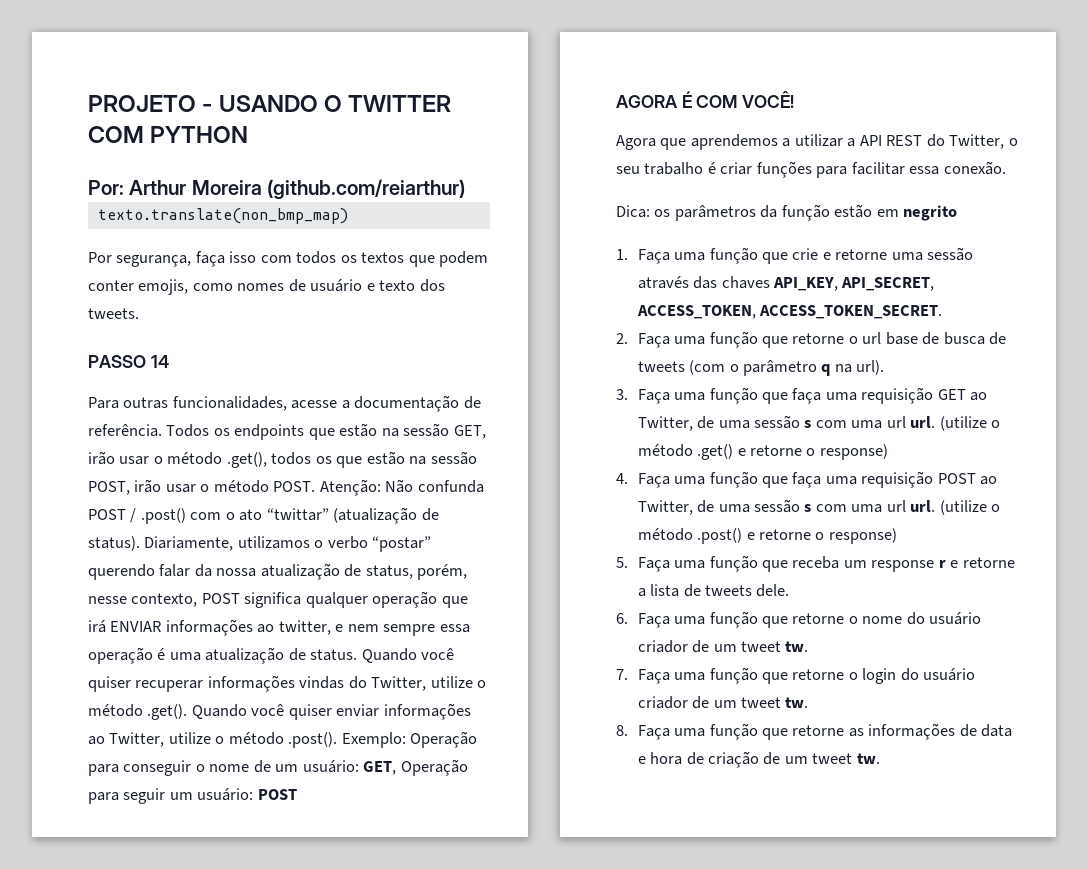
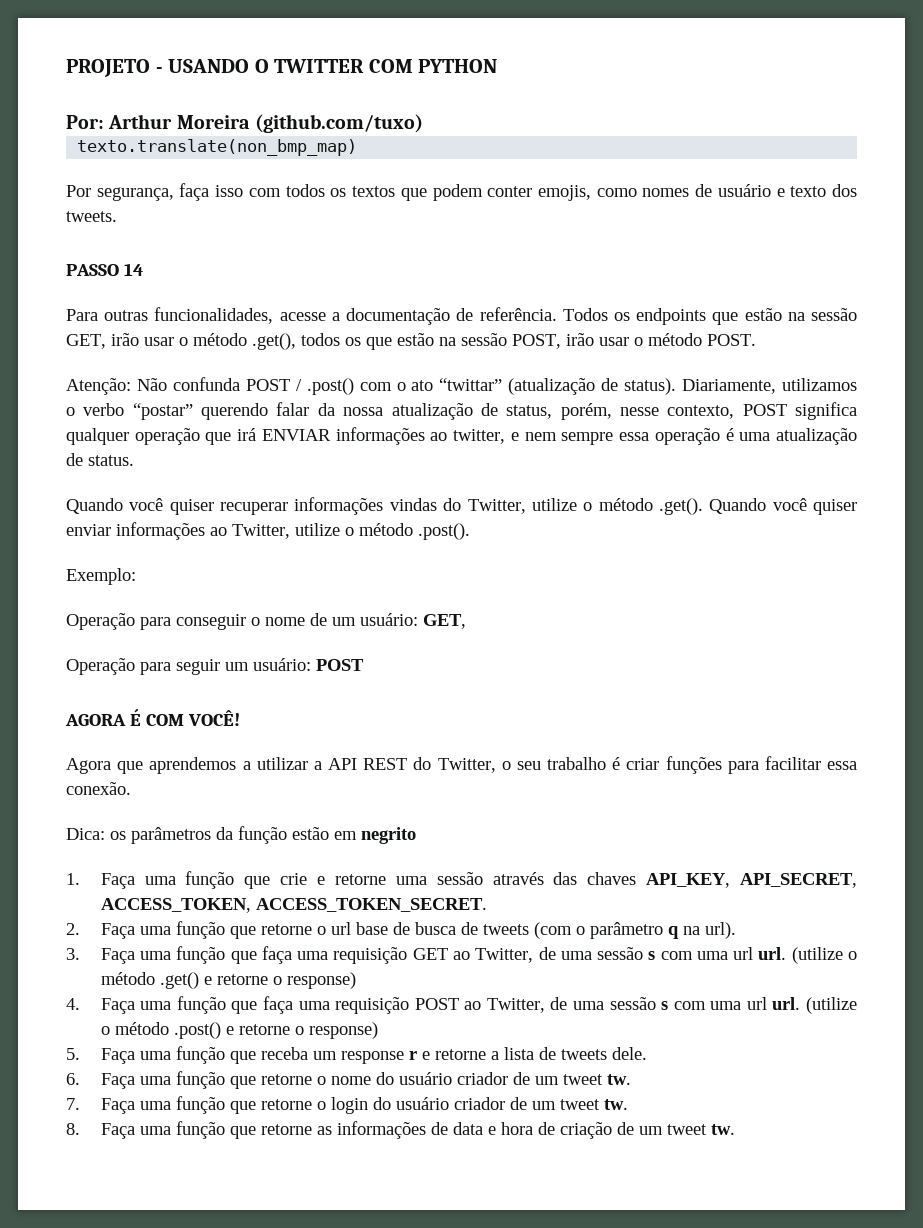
- Por: Arthur Moreira (github.com/reiarthur)
+ Por: Arthur Moreira (github.com/tuxo)
- Todos os endpoints que estão na sessão GET, irão usar o método .get(), todos os que estão na sessão POST, irão usar o método POST. Atenção: Não confunda POST / .post() com o ato “twittar” (atualização de status).
+ Todos os endpoints que estão na sessão GET, irão usar o método .get(), todos os que estão na sessão POST, irão usar o método POST.
+ Atenção: Não confunda POST / .post() com o ato “twittar” (atualização de status).
- Diariamente, utilizamos o verbo “postar” querendo falar da nossa atualização de status, porém, nesse contexto, POST significa qualquer operação que irá ENVIAR informações ao twitter, e nem sempre essa operação é uma atualização de status. Quando você quiser recuperar informações vindas do Twitter, utilize o método .get(). Quando você quiser enviar informações ao Twitter, utilize o método .post(). Exemplo: Operação para conseguir o nome de um usuário: GET, Operação para seguir um usuário:
+ Diariamente, utilizamos o verbo “postar” querendo falar da nossa atualização de status, porém, nesse contexto, POST significa qualquer operação que irá ENVIAR informações ao twitter, e nem sempre essa operação é uma atualização de status.
+ Quando você quiser recuperar informações vindas do Twitter, utilize o método .get(). Quando você quiser enviar informações ao Twitter, utilize o método .post().
+ Exemplo:
+ Operação para conseguir o nome de um usuário: GET,
+ Operação para seguir um usuário:

